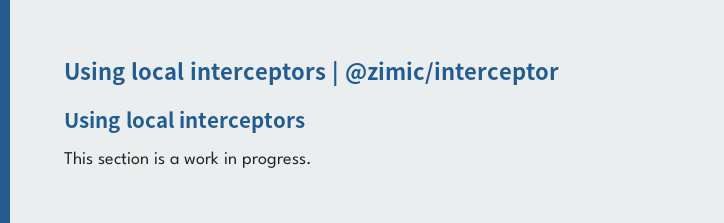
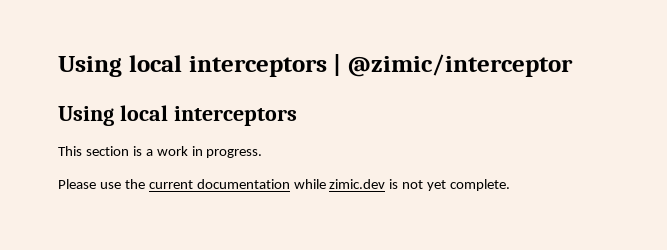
+ Please use the current documentation while zimic.dev is not yet complete.

